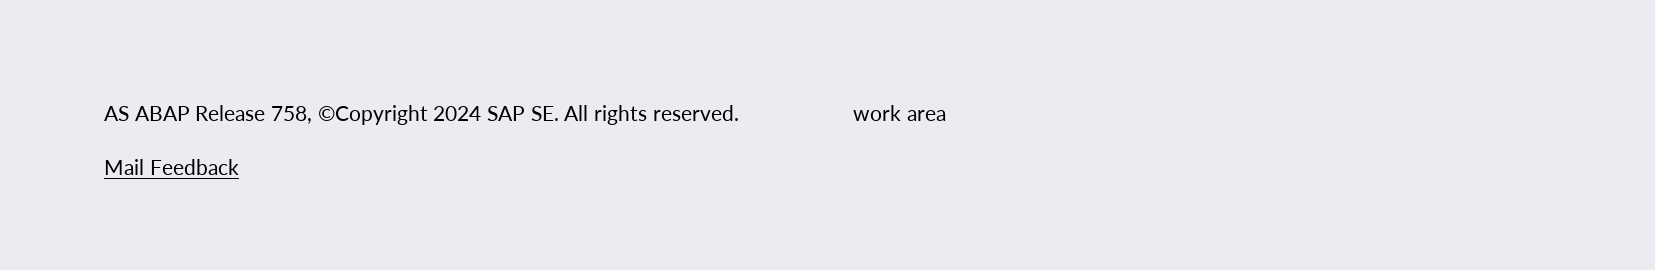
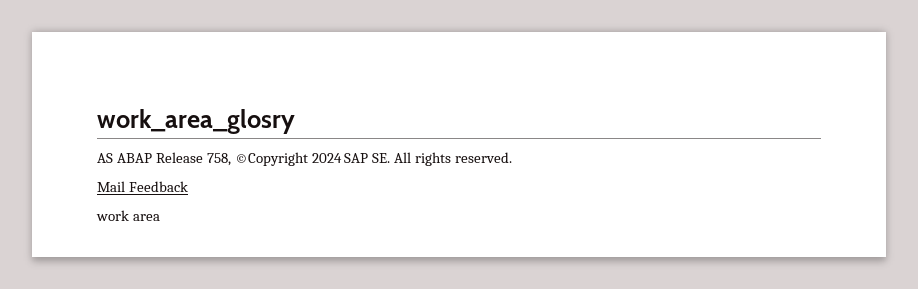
+ work_area_glosry

